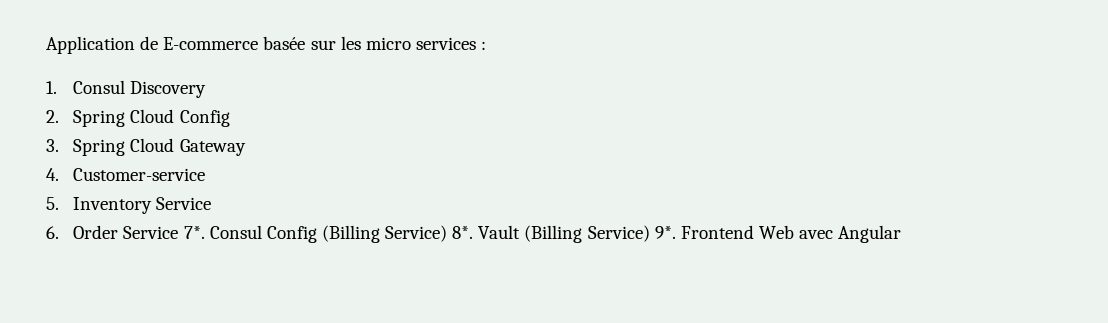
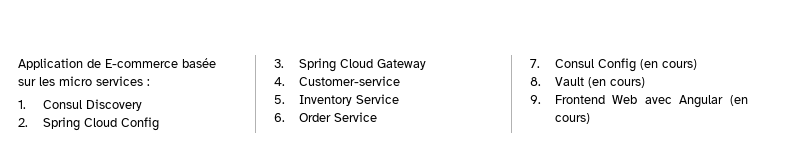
- 6. Order Service 7*. Consul Config (Billing Service) 8*. Vault (Billing Service) 9*. Frontend Web avec Angular
+ 6. Order Service
+ 7. Consul Config (en cours)
+ 8. Vault (en cours)
+ 9. Frontend Web avec Angular (en cours)

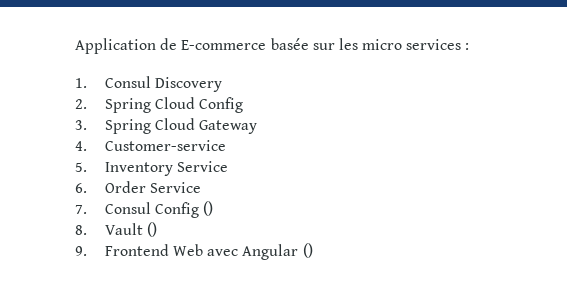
- 7. Consul Config (en cours)
+ 7. Consul Config ()
- 8. Vault (en cours)
+ 8. Vault ()
- 9. Frontend Web avec Angular (en cours)
+ 9. Frontend Web avec Angular ()

